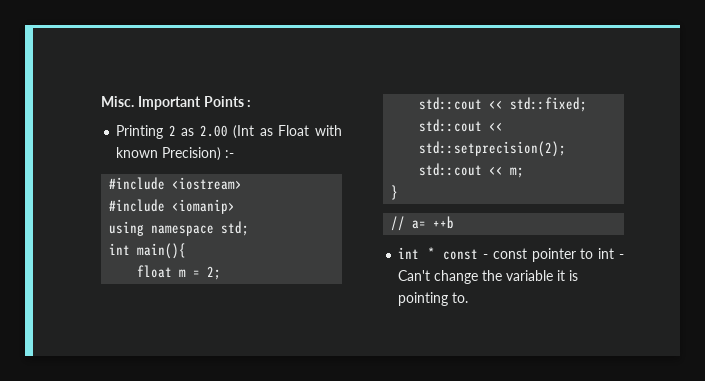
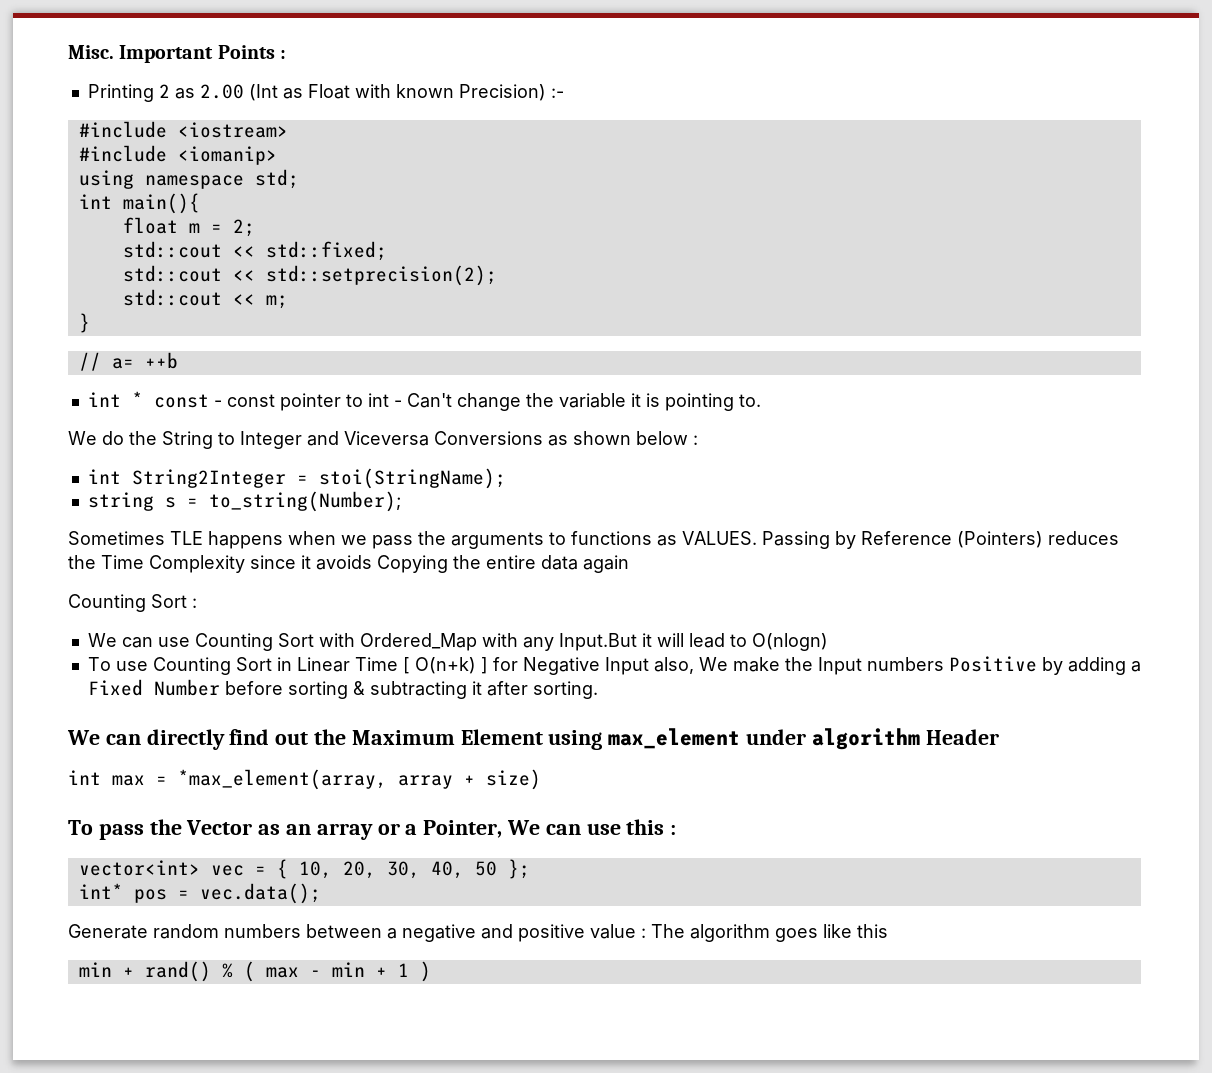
+ We do the String to Integer and Viceversa Conversions as shown below :
+ int String2Integer = stoi(StringName);
+ string s = to_string(Number);
+ Sometimes TLE happens when we pass the arguments to functions as VALUES. Passing by Reference (Pointers) reduces the Time Complexity since it avoids Copying the entire data again
+ Counting Sort :
+ We can use Counting Sort with Ordered_Map with any Input.But it will lead to O(nlogn)
+ To use Counting Sort in Linear Time [ O(n+k) ] for Negative Input also, We make the Input numbers Positive by adding a Fixed Number before sorting & subtracting it after sorting.
+ We can directly find out the Maximum Element using max_element under algorithm Header
+ int max = *max_element(array, array + size)
+ To pass the Vector as an array or a Pointer, We can use this :
+ vector<int> vec = { 10, 20, 30, 40, 50 };
+ int* pos = vec.data();
+ Generate random numbers between a negative and positive value : The algorithm goes like this
+ min + rand() % ( max - min + 1 )

